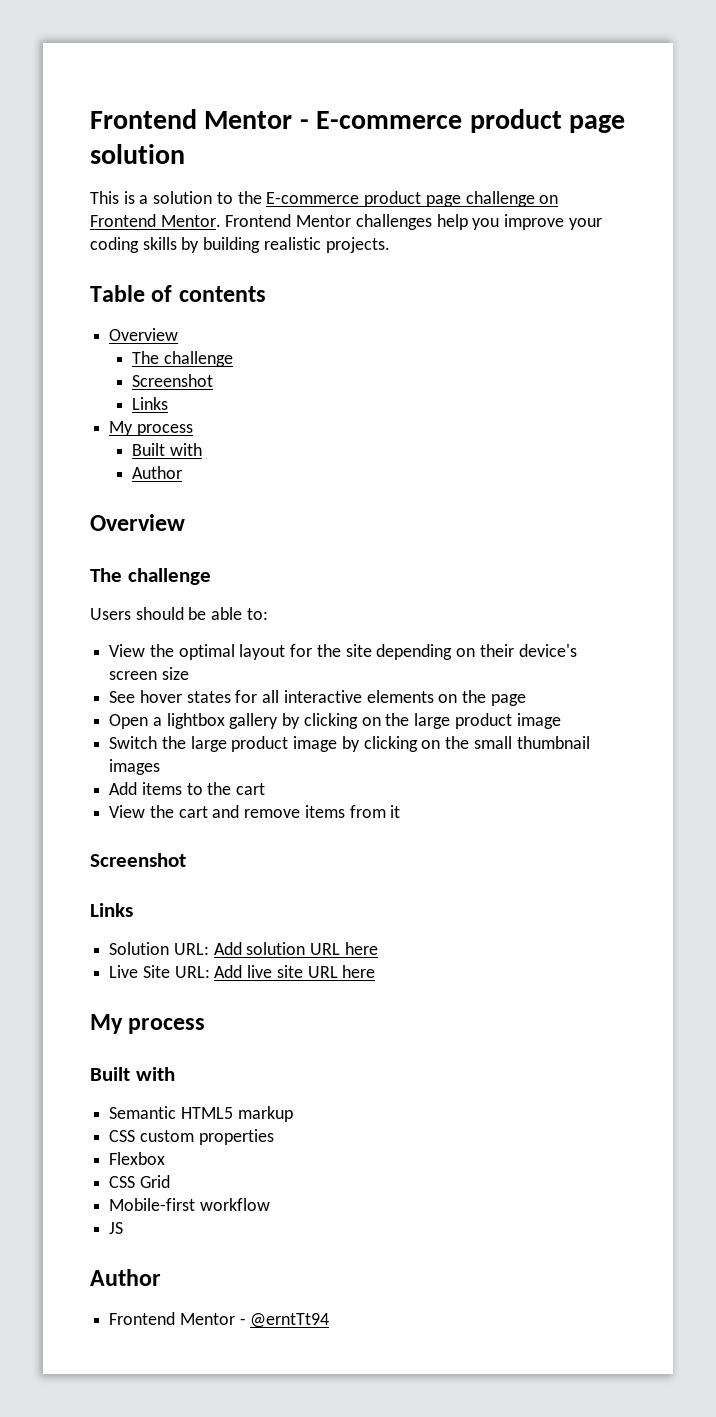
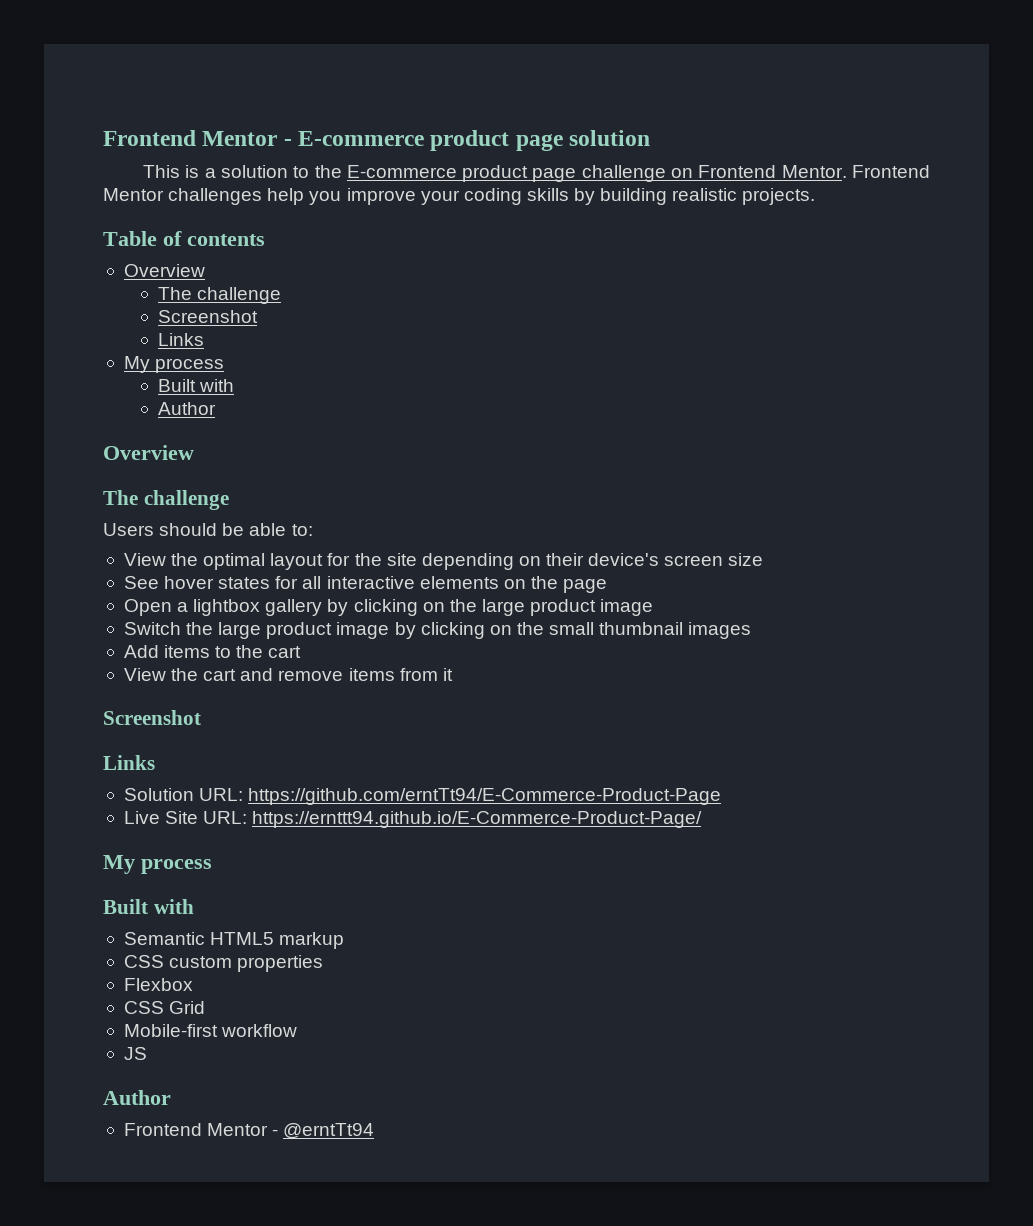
- Solution URL: Add solution URL here
+ Solution URL: https://github.com/erntTt94/E-Commerce-Product-Page
- Live Site URL: Add live site URL here
+ Live Site URL: https://ernttt94.github.io/E-Commerce-Product-Page/

